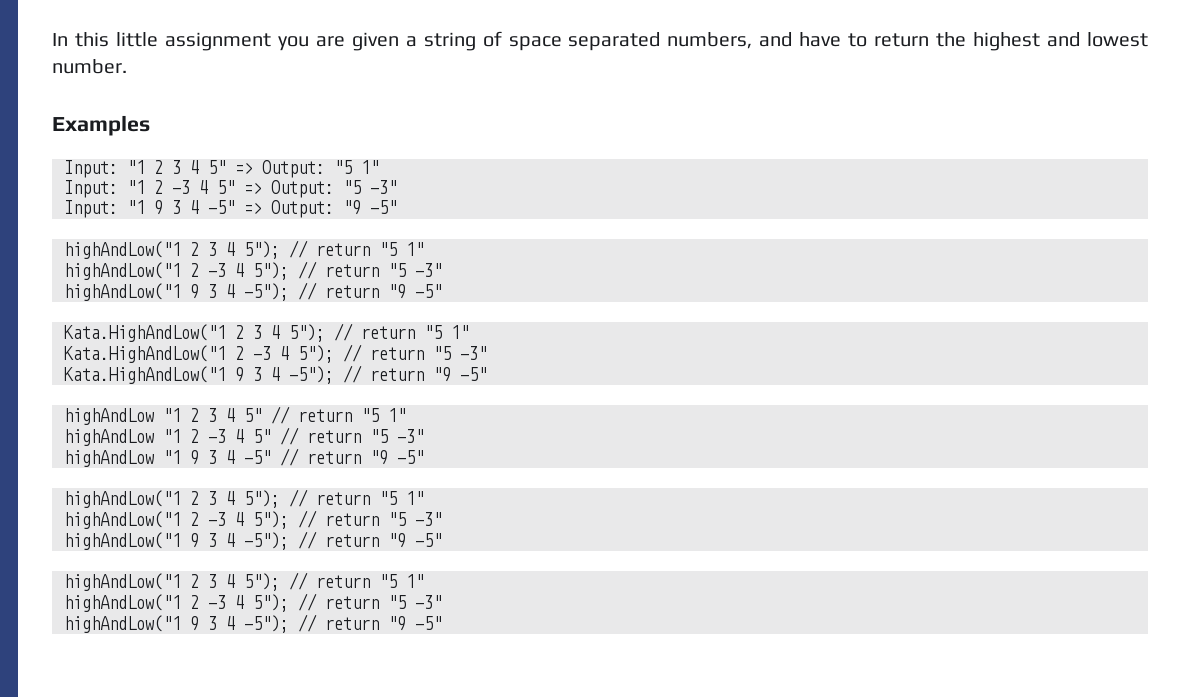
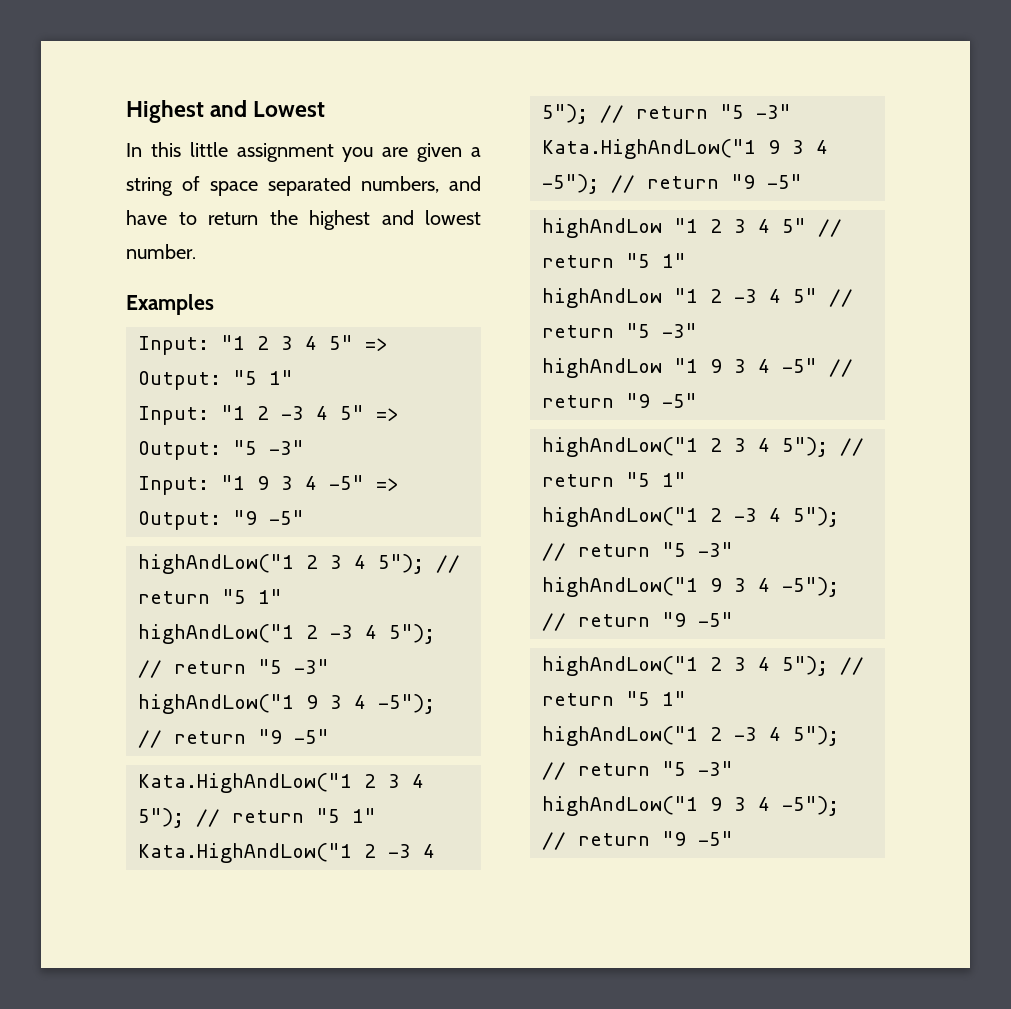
+ Highest and Lowest

